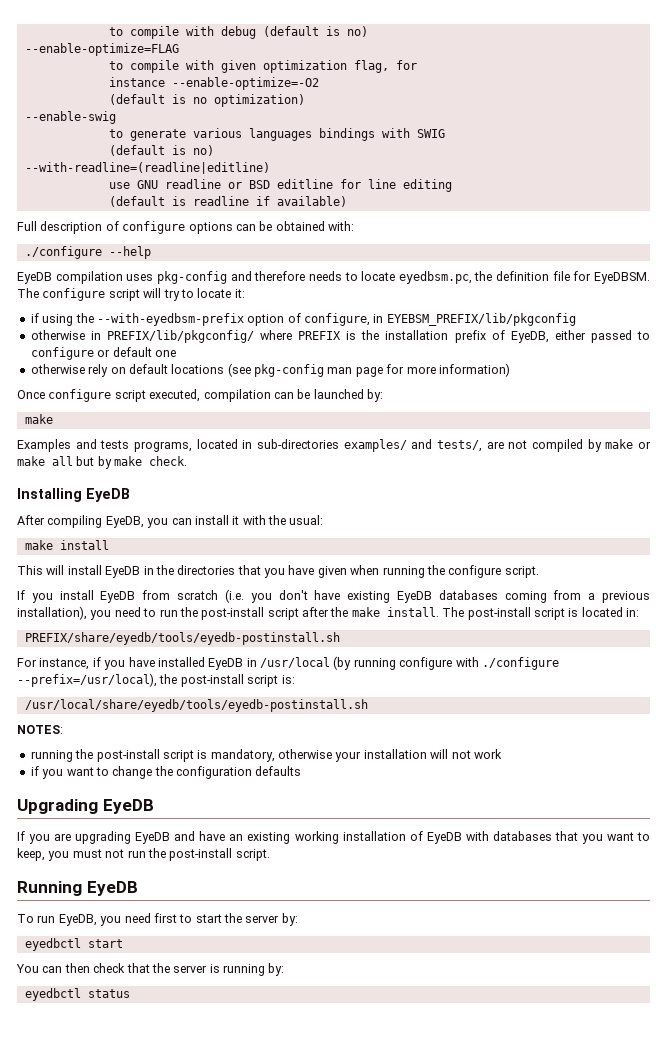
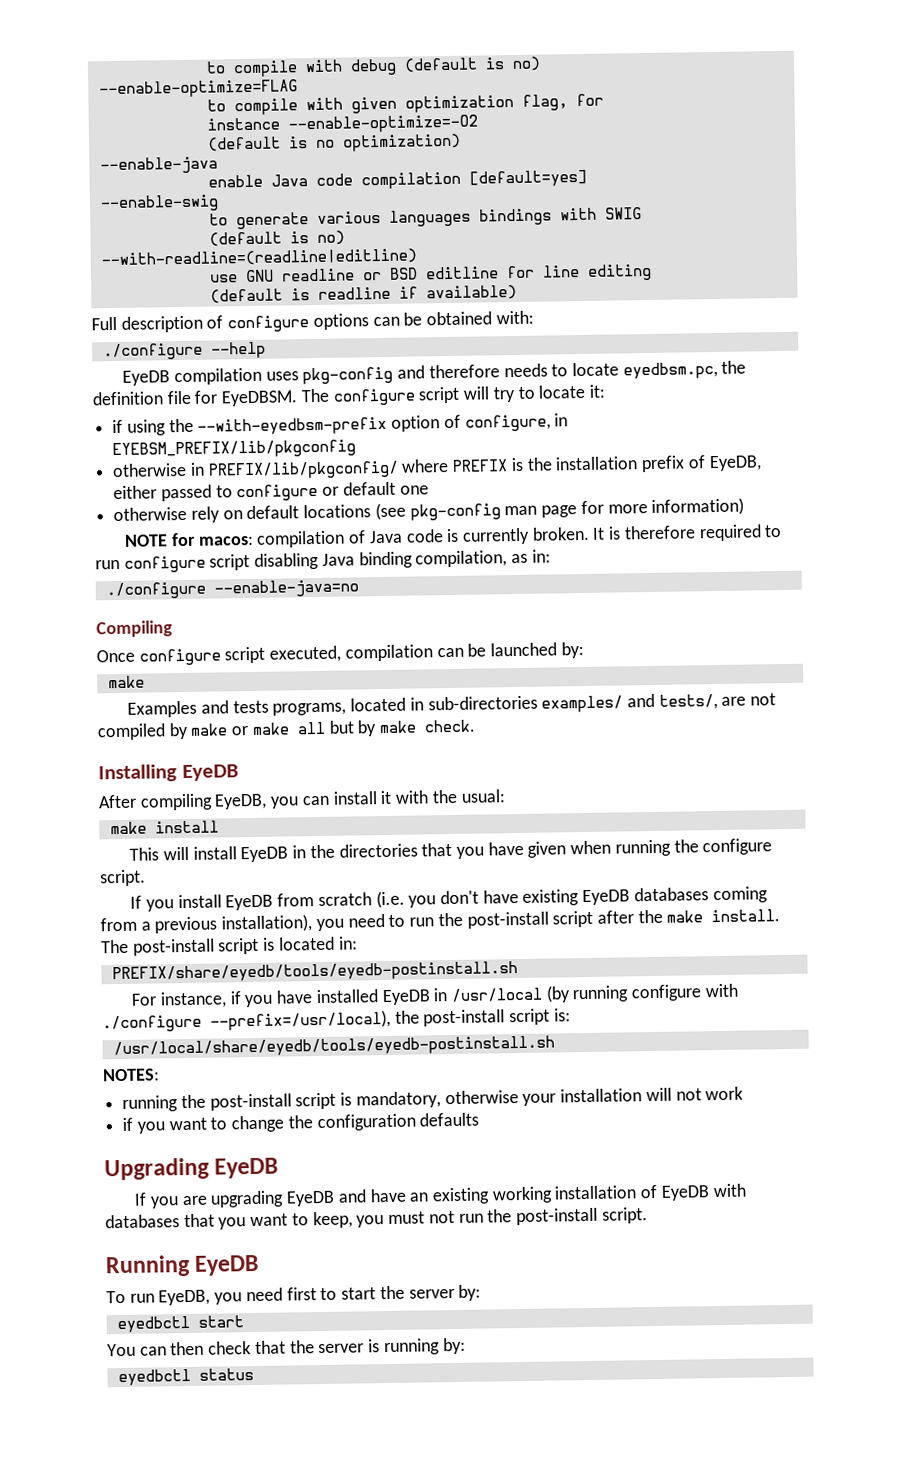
+ --enable-java
+ enable Java code compilation [default=yes]
+ NOTE for macos: compilation of Java code is currently broken. It is therefore required to run configure script disabling Java binding compilation, as in:
+ ./configure --enable-java=no
+ Compiling

